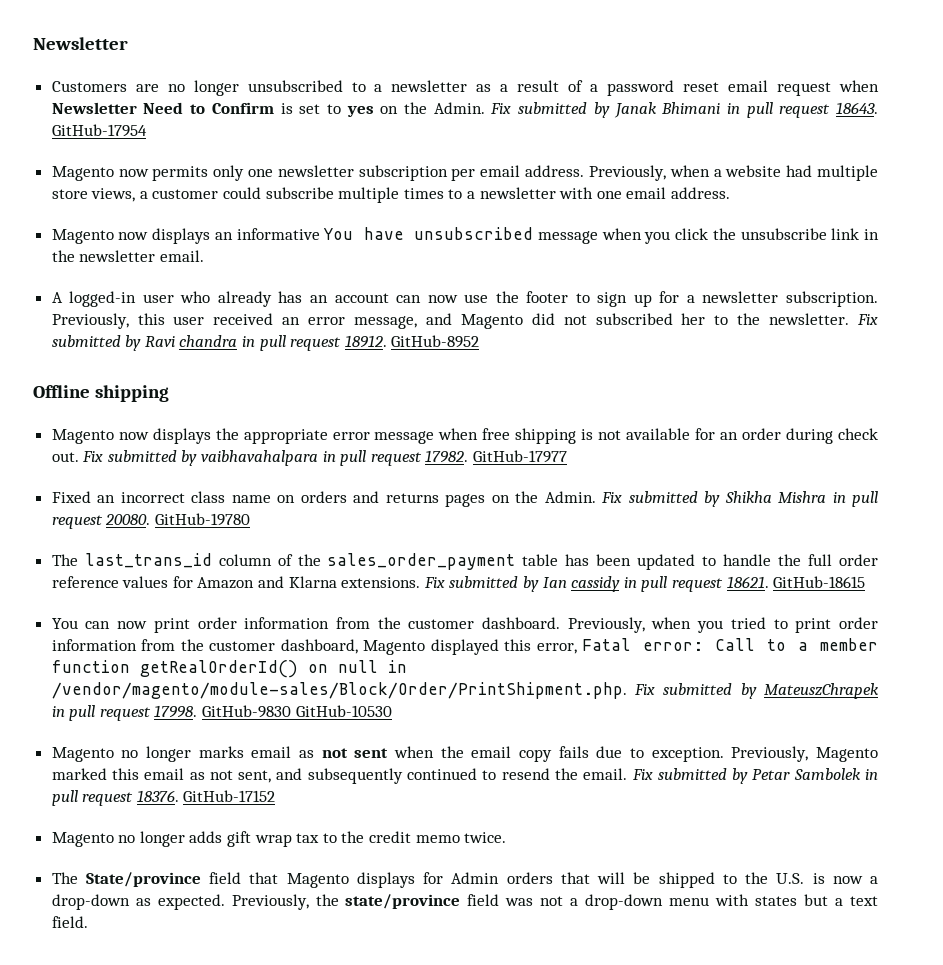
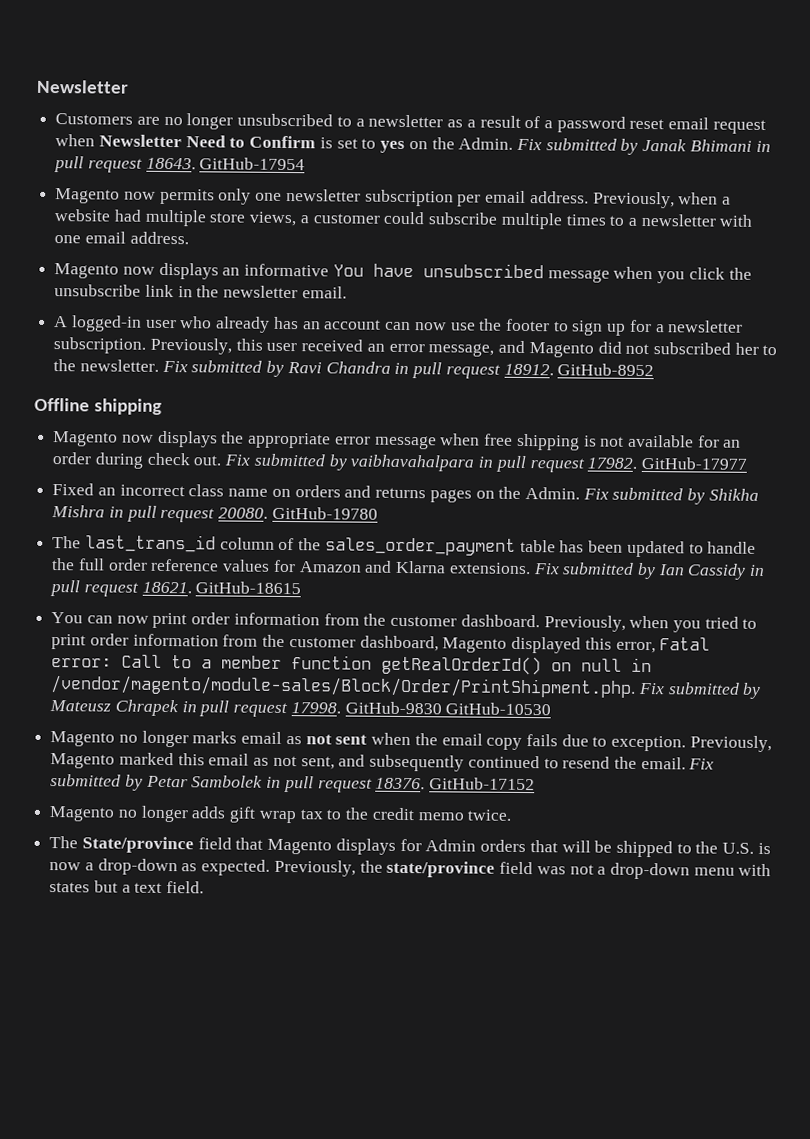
- Fix submitted by Ravi chandra in pull request 18912.
+ Fix submitted by Ravi Chandra in pull request 18912.
- Fix submitted by Ian cassidy in pull request 18621.
+ Fix submitted by Ian Cassidy in pull request 18621.
- Previously, when you tried to print order information from the customer dashboard, Magento displayed this error, Fatal error: Call to a member function getRealOrderId() on null in /vendor/magento/module-sales/Block/Order/PrintShipment.php. Fix submitted by MateuszChrapek in pull request 17998.
+ Previously, when you tried to print order information from the customer dashboard, Magento displayed this error, Fatal error: Call to a member function getRealOrderId() on null in /vendor/magento/module-sales/Block/Order/PrintShipment.php. Fix submitted by Mateusz Chrapek in pull request 17998.

